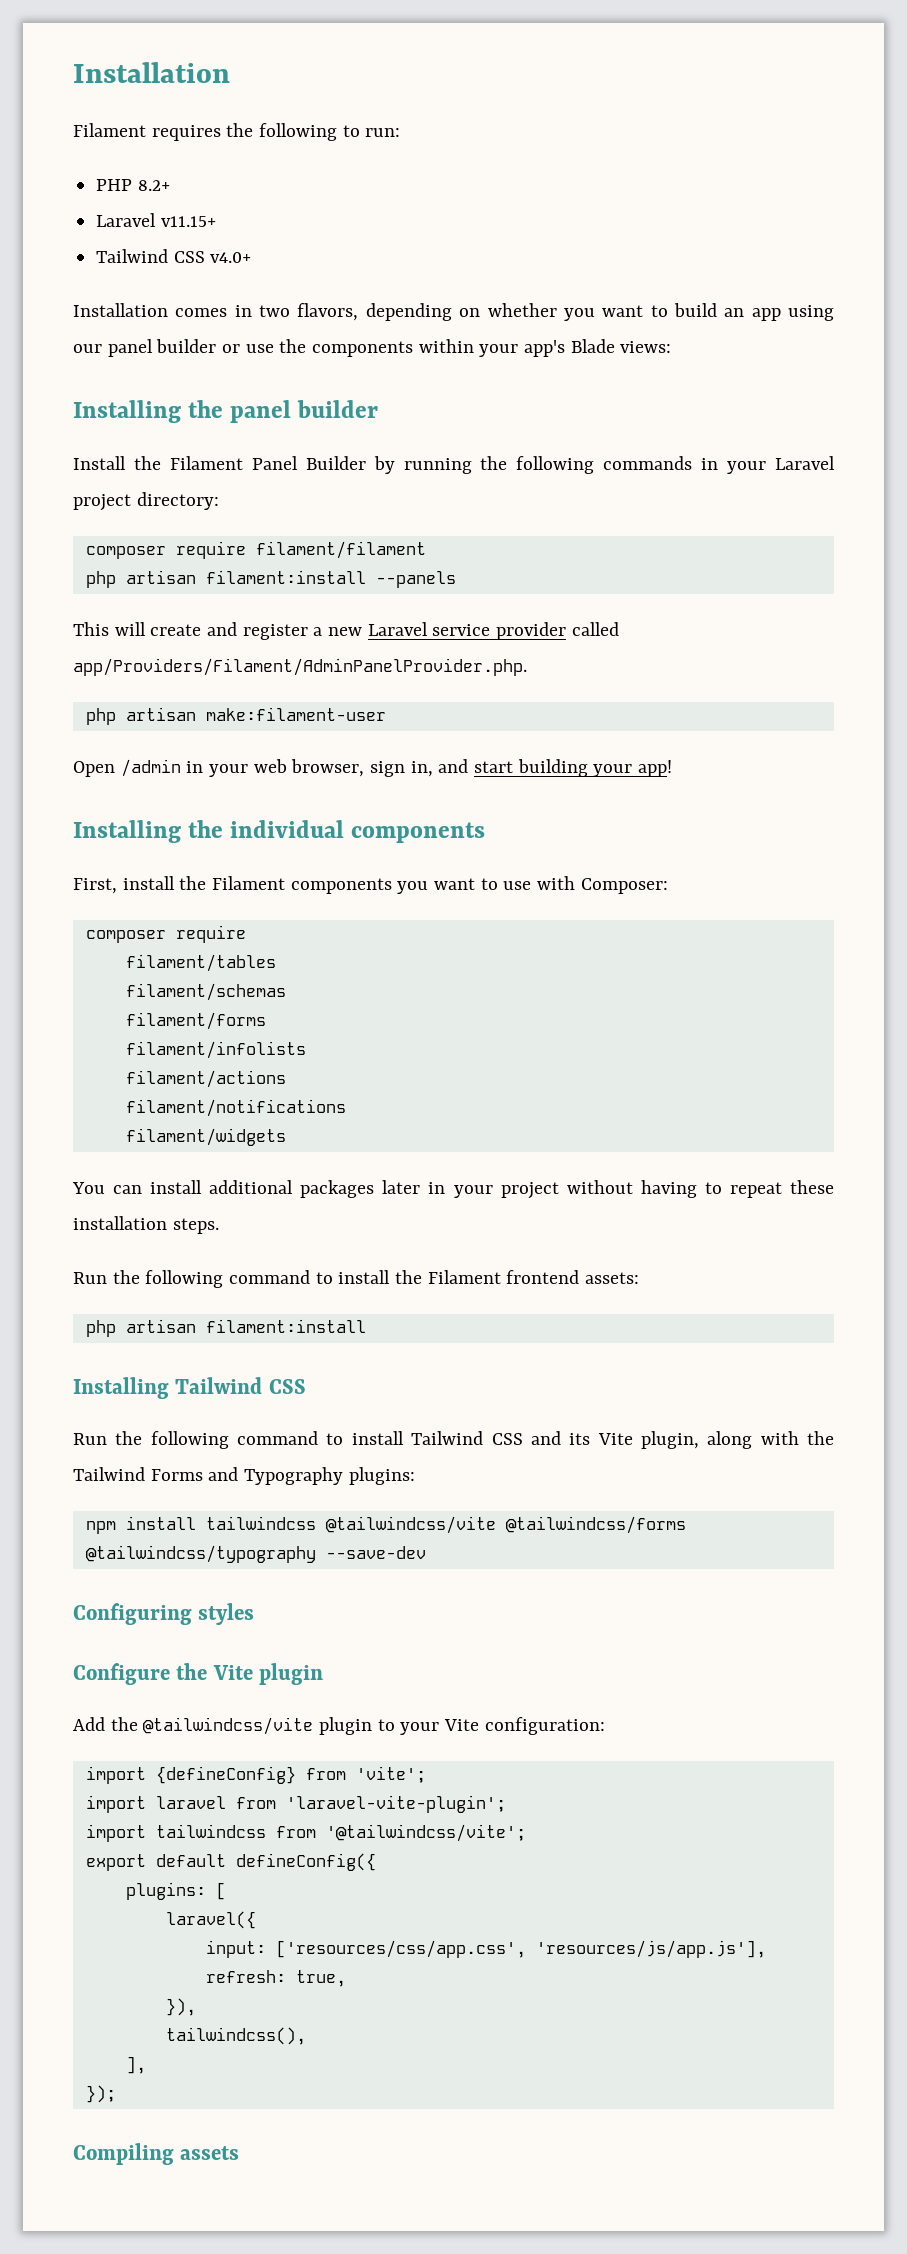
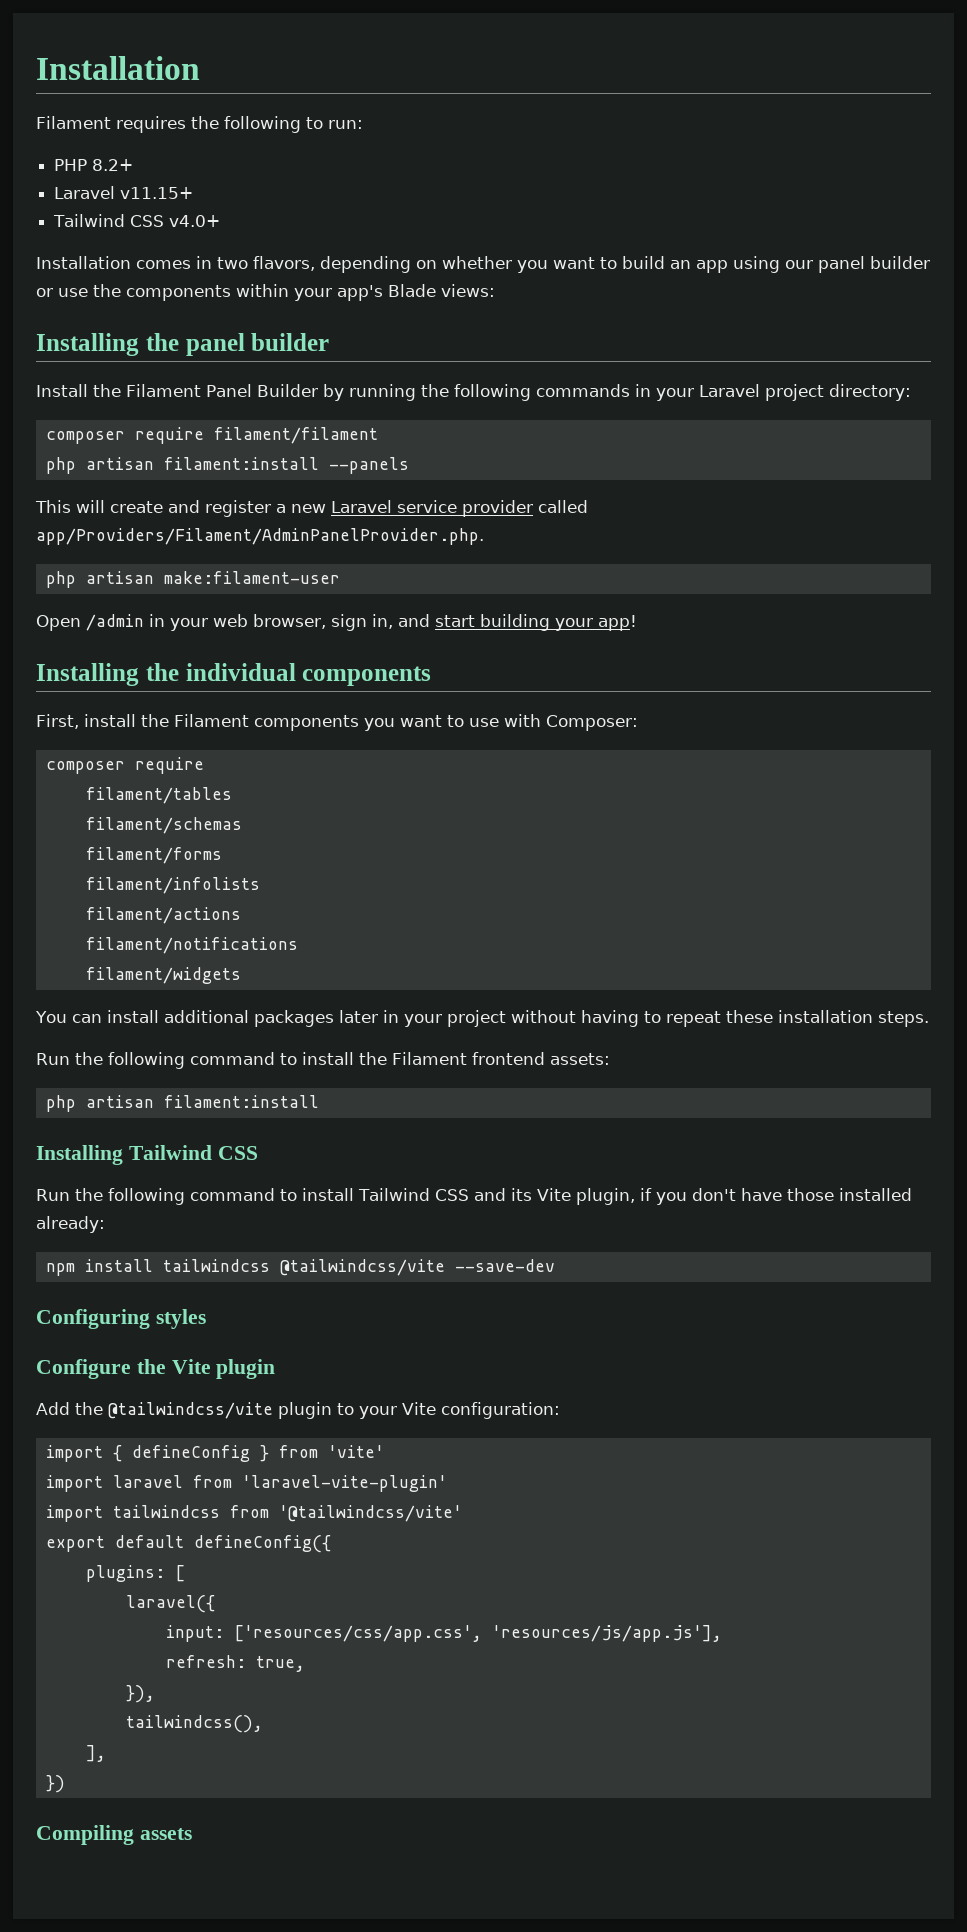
- Run the following command to install Tailwind CSS and its Vite plugin, along with the Tailwind Forms and Typography plugins:
+ Run the following command to install Tailwind CSS and its Vite plugin, if you don't have those installed already:
- npm install tailwindcss @tailwindcss/vite @tailwindcss/forms @tailwindcss/typography --save-dev
+ npm install tailwindcss @tailwindcss/vite --save-dev
- import {defineConfig} from 'vite';
+ import { defineConfig } from 'vite'
- import laravel from 'laravel-vite-plugin';
+ import laravel from 'laravel-vite-plugin'
- import tailwindcss from '@tailwindcss/vite';
+ import tailwindcss from '@tailwindcss/vite'
- });
+ })

